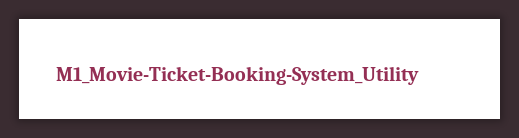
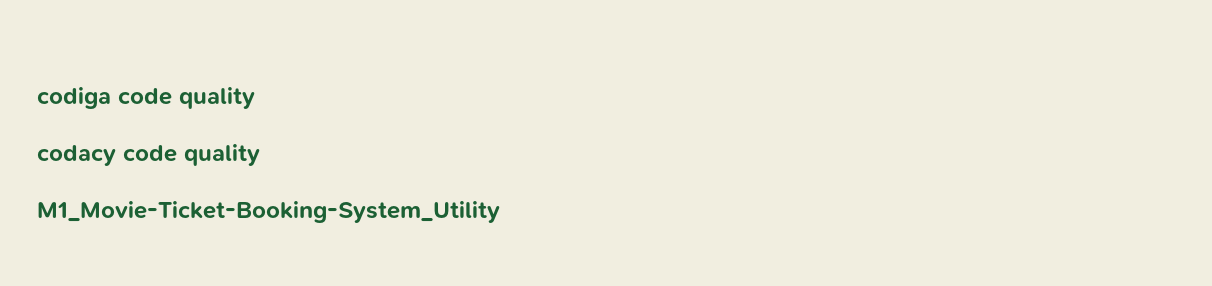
+ codiga code quality
+ codacy code quality

